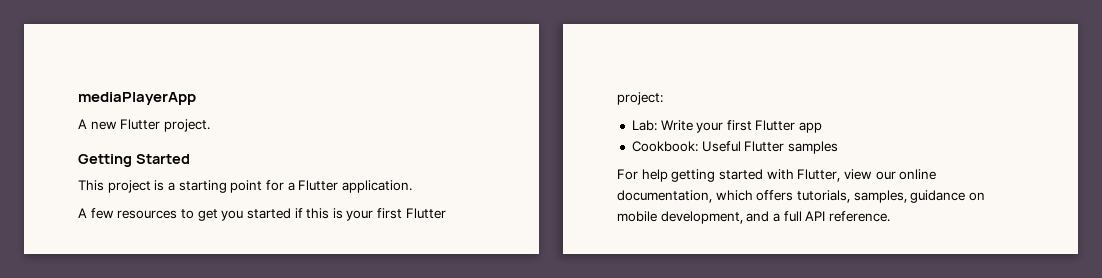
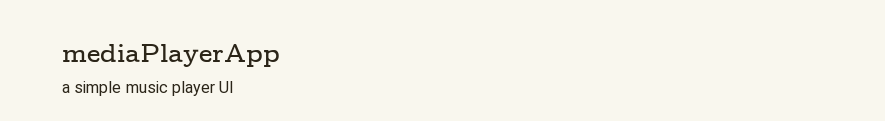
- A new Flutter project.
- Getting Started
- This project is a starting point for a Flutter application.
- A few resources to get you started if this is your first Flutter project:
- Lab: Write your first Flutter app
- Cookbook: Useful Flutter samples
- For help getting started with Flutter, view our online documentation, which offers tutorials, samples, guidance on mobile development, and a full API reference.
+ a simple music player UI

